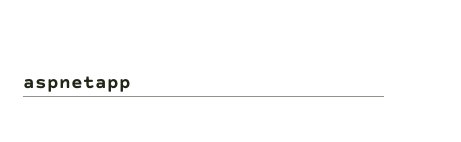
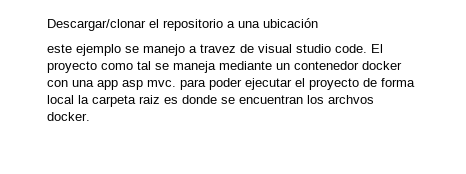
- aspnetapp
+ Descargar/clonar el repositorio a una ubicación
+ este ejemplo se manejo a travez de visual studio code. El proyecto como tal se maneja mediante un contenedor docker con una app asp mvc. para poder ejecutar el proyecto de forma local la carpeta raiz es donde se encuentran los archvos docker.

